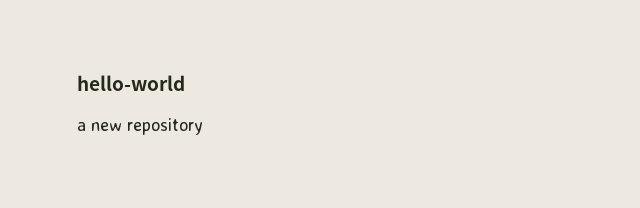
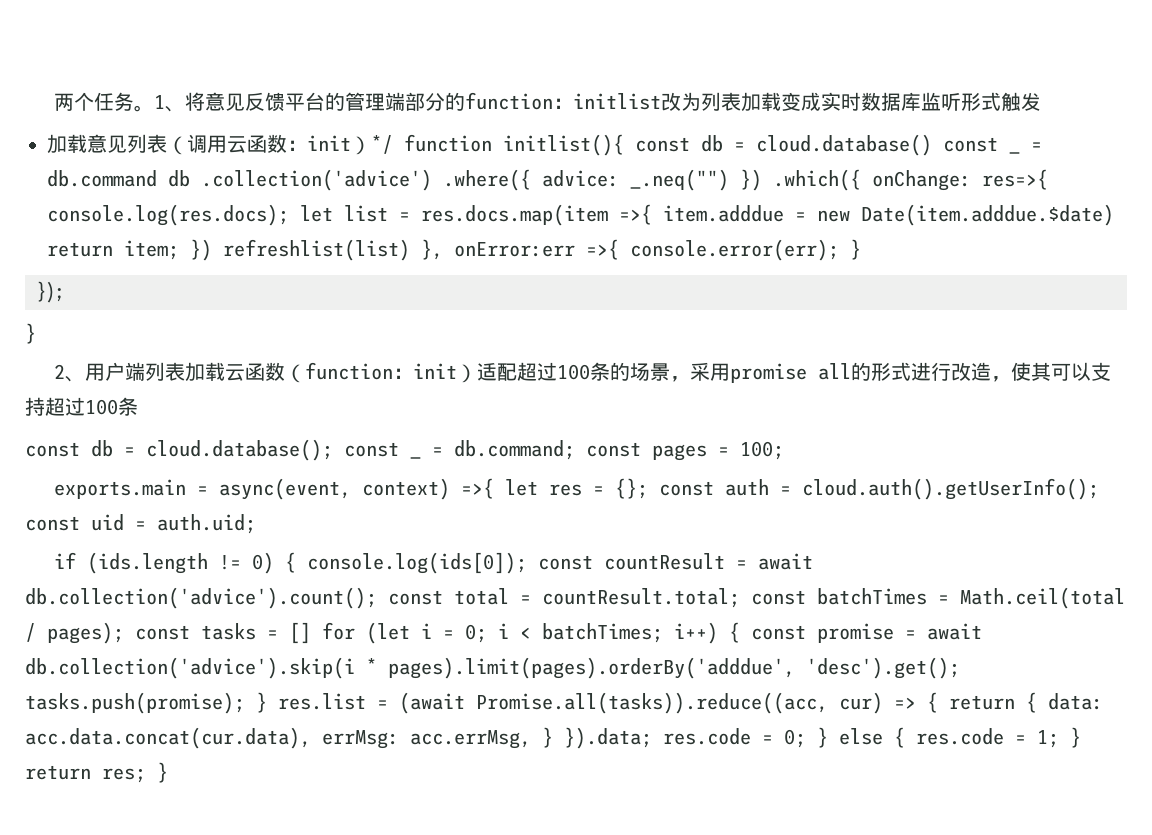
- hello-world
- a new repository
+ 两个任务。1、将意见反馈平台的管理端部分的function：initlist改为列表加载变成实时数据库监听形式触发
+ 加载意见列表（调用云函数：init）*/ function initlist(){ const db = cloud.database() const _ = db.command db .collection('advice') .where({ advice: _.neq("") }) .which({ onChange: res=>{ console.log(res.docs); let list = res.docs.map(item =>{ item.adddue = new Date(item.adddue.$date) return item; }) refreshlist(list) }, onError:err =>{ console.error(err); }
+ });
+ }
+ 2、用户端列表加载云函数（function：init）适配超过100条的场景，采用promise all的形式进行改造，使其可以支持超过100条
+ const db = cloud.database(); const _ = db.command; const pages = 100;
+ exports.main = async(event, context) =>{ let res = {}; const auth = cloud.auth().getUserInfo(); const uid = auth.uid;
+ if (ids.length != 0) { console.log(ids[0]); const countResult = await db.collection('advice').count(); const total = countResult.total; const batchTimes = Math.ceil(total / pages); const tasks = [] for (let i = 0; i < batchTimes; i++) { const promise = await db.collection('advice').skip(i * pages).limit(pages).orderBy('adddue', 'desc').get(); tasks.push(promise); } res.list = (await Promise.all(tasks)).reduce((acc, cur) => { return { data: acc.data.concat(cur.data), errMsg: acc.errMsg, } }).data; res.code = 0; } else { res.code = 1; } return res; }

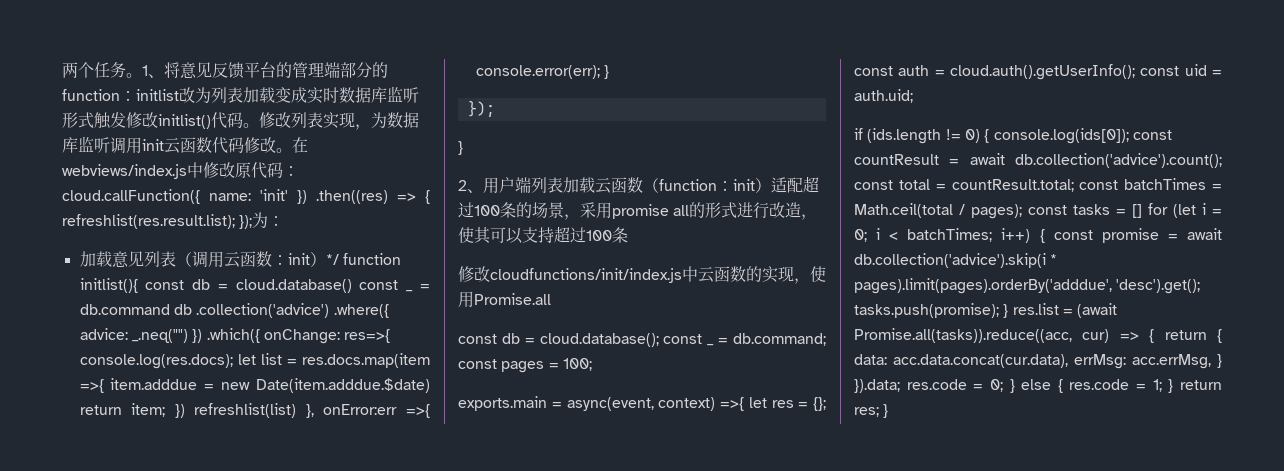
- 1、将意见反馈平台的管理端部分的function：initlist改为列表加载变成实时数据库监听形式触发
+ 1、将意见反馈平台的管理端部分的function：initlist改为列表加载变成实时数据库监听形式触发修改initlist()代码。修改列表实现，为数据库监听调用init云函数代码修改。在webviews/index.js中修改原代码：cloud.callFunction({ name: 'init' }) .then((res) => { refreshlist(res.result.list); });为：
+ 修改cloudfunctions/init/index.js中云函数的实现，使用Promise.all

